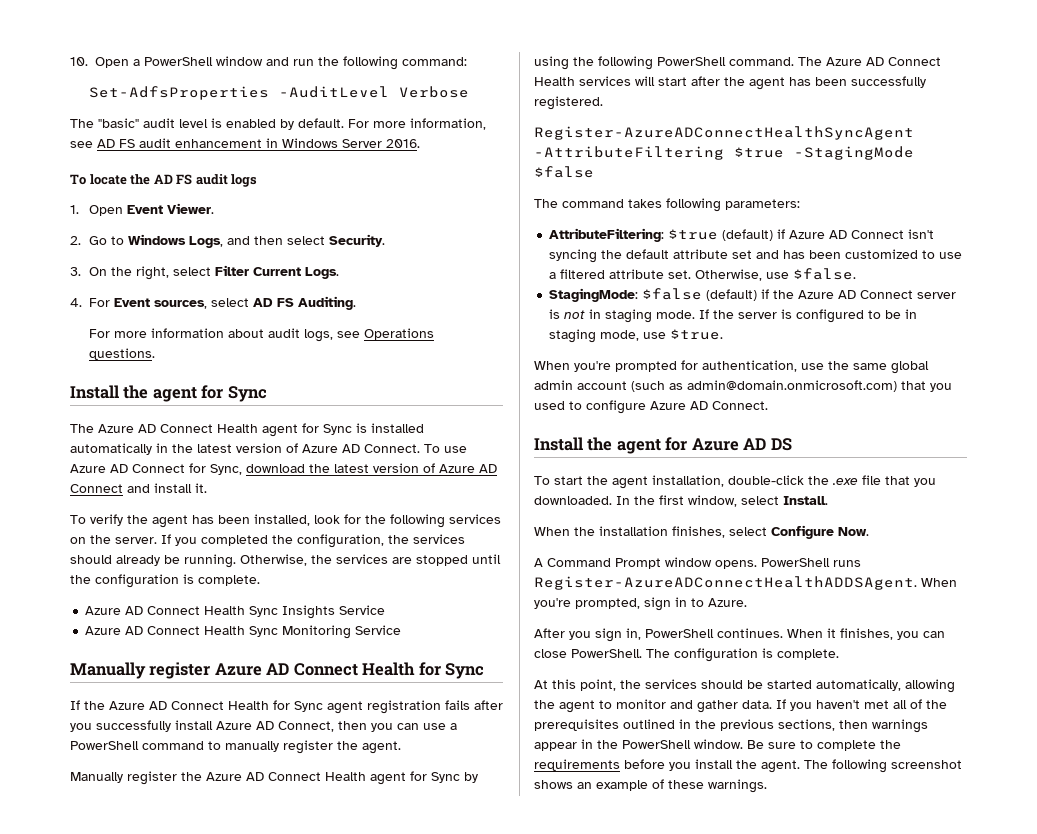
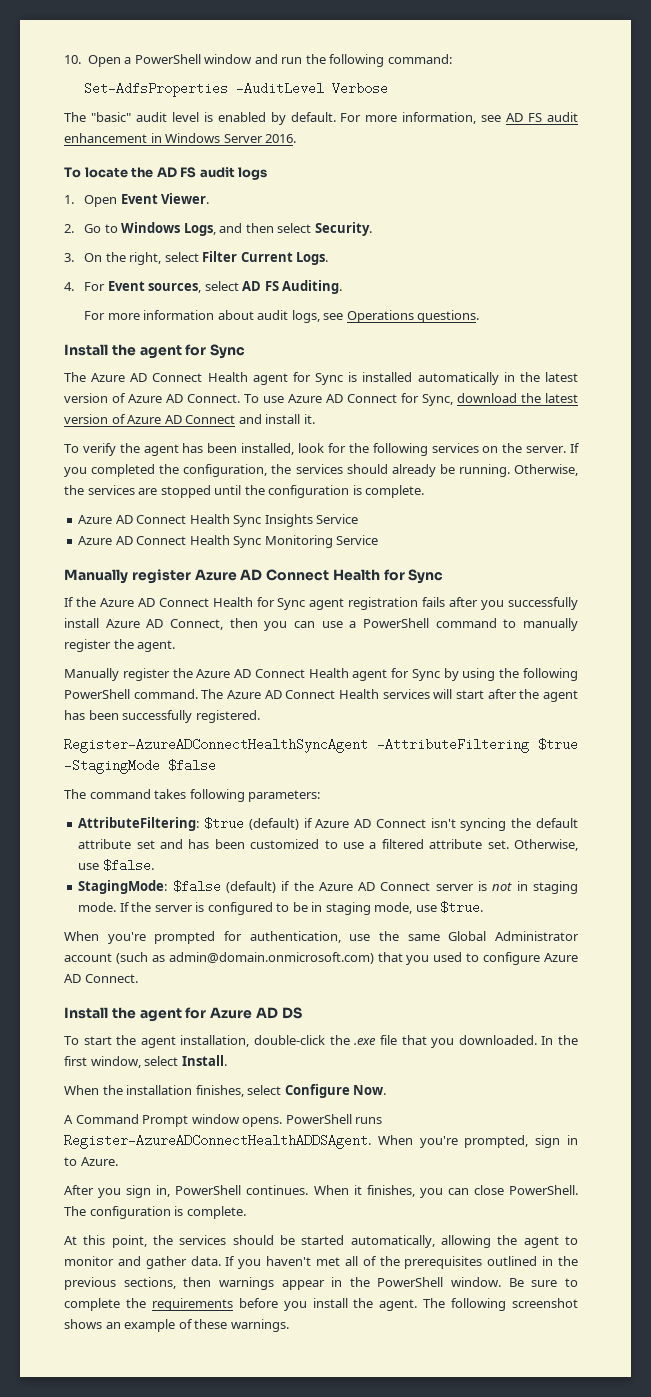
- When you're prompted for authentication, use the same global admin account (such as admin@domain.onmicrosoft.com) that you used to configure Azure AD Connect.
+ When you're prompted for authentication, use the same Global Administrator account (such as admin@domain.onmicrosoft.com) that you used to configure Azure AD Connect.

